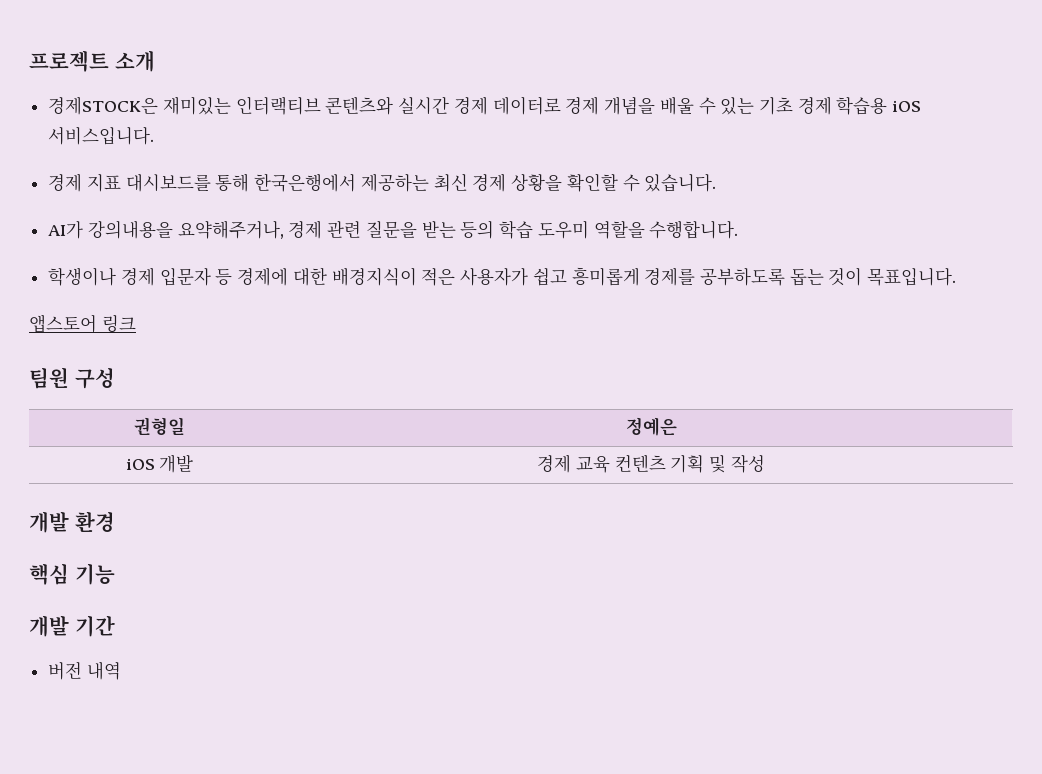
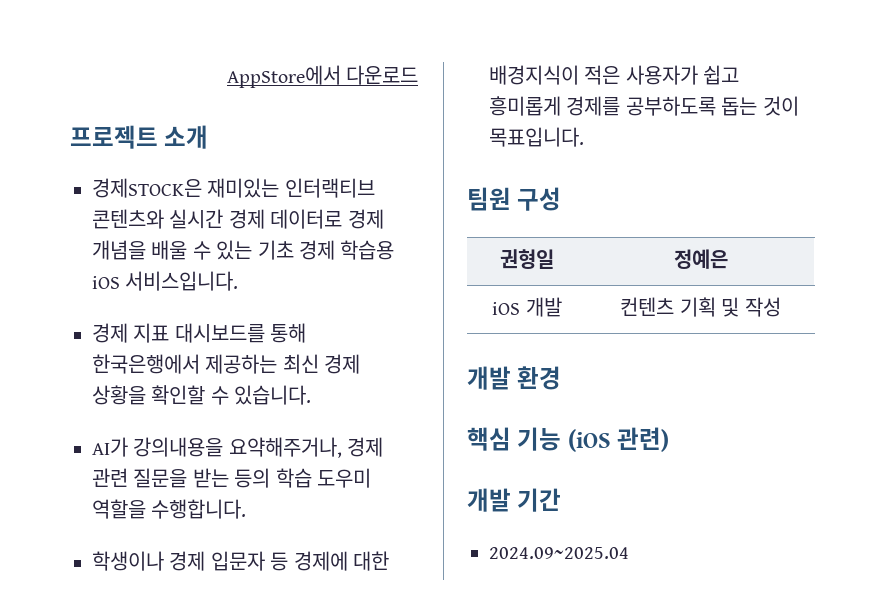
+ AppStore에서 다운로드
- 앱스토어 링크
- iOS 개발 | 경제 교육 컨텐츠 기획 및 작성
+ iOS 개발 | 컨텐츠 기획 및 작성
- 핵심 기능
+ 핵심 기능 (iOS 관련)
- 버전 내역
+ 2024.09~2025.04

